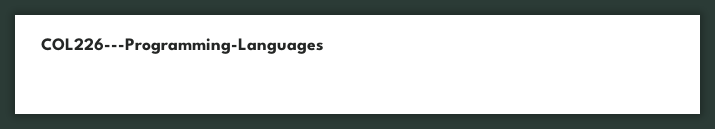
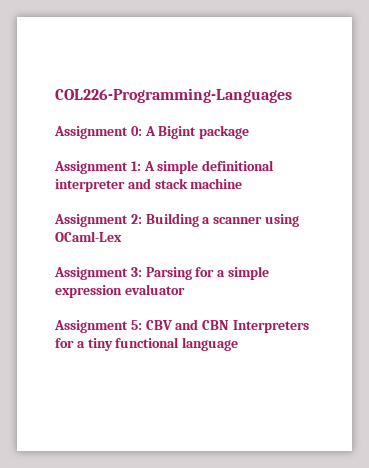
- COL226---Programming-Languages
+ COL226-Programming-Languages
+ Assignment 0: A Bigint package
+ Assignment 1: A simple definitional interpreter and stack machine
+ Assignment 2: Building a scanner using OCaml-Lex
+ Assignment 3: Parsing for a simple expression evaluator
+ Assignment 5: CBV and CBN Interpreters for a tiny functional language

